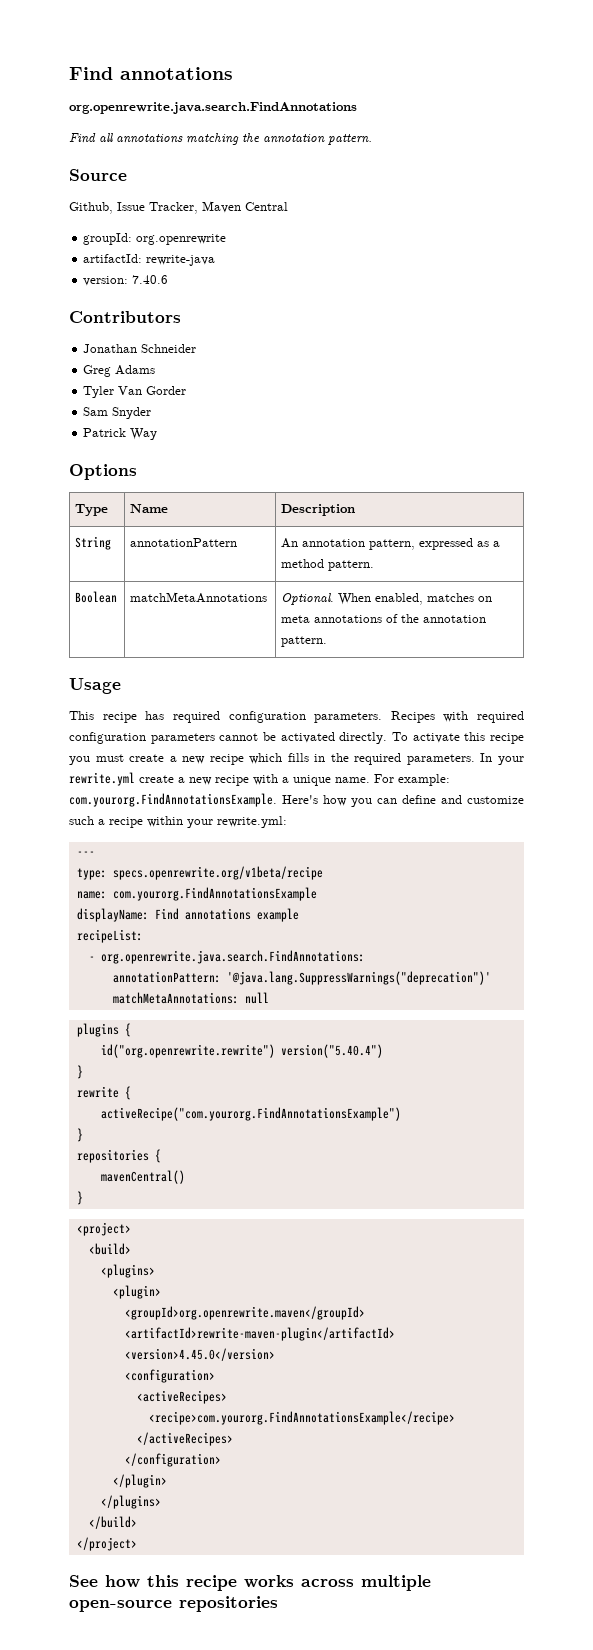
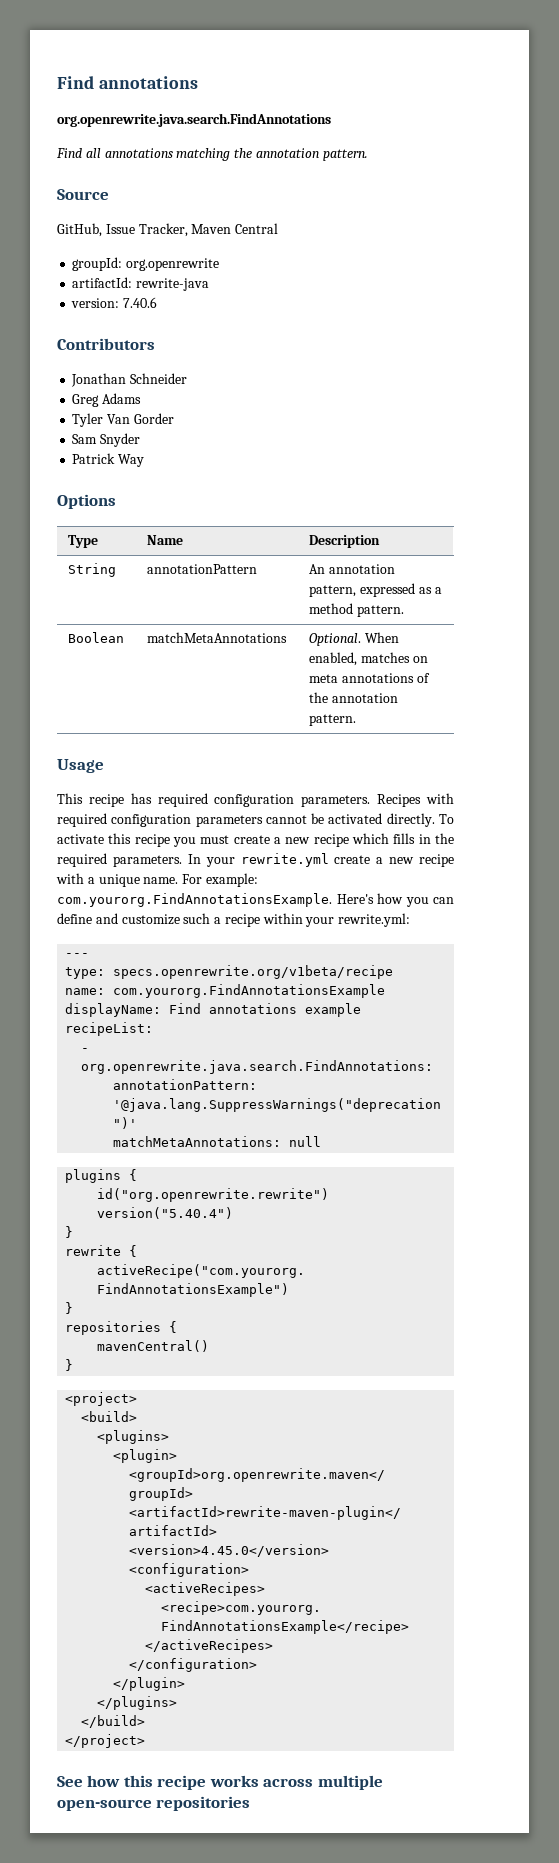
- Github, Issue Tracker, Maven Central
+ GitHub, Issue Tracker, Maven Central

